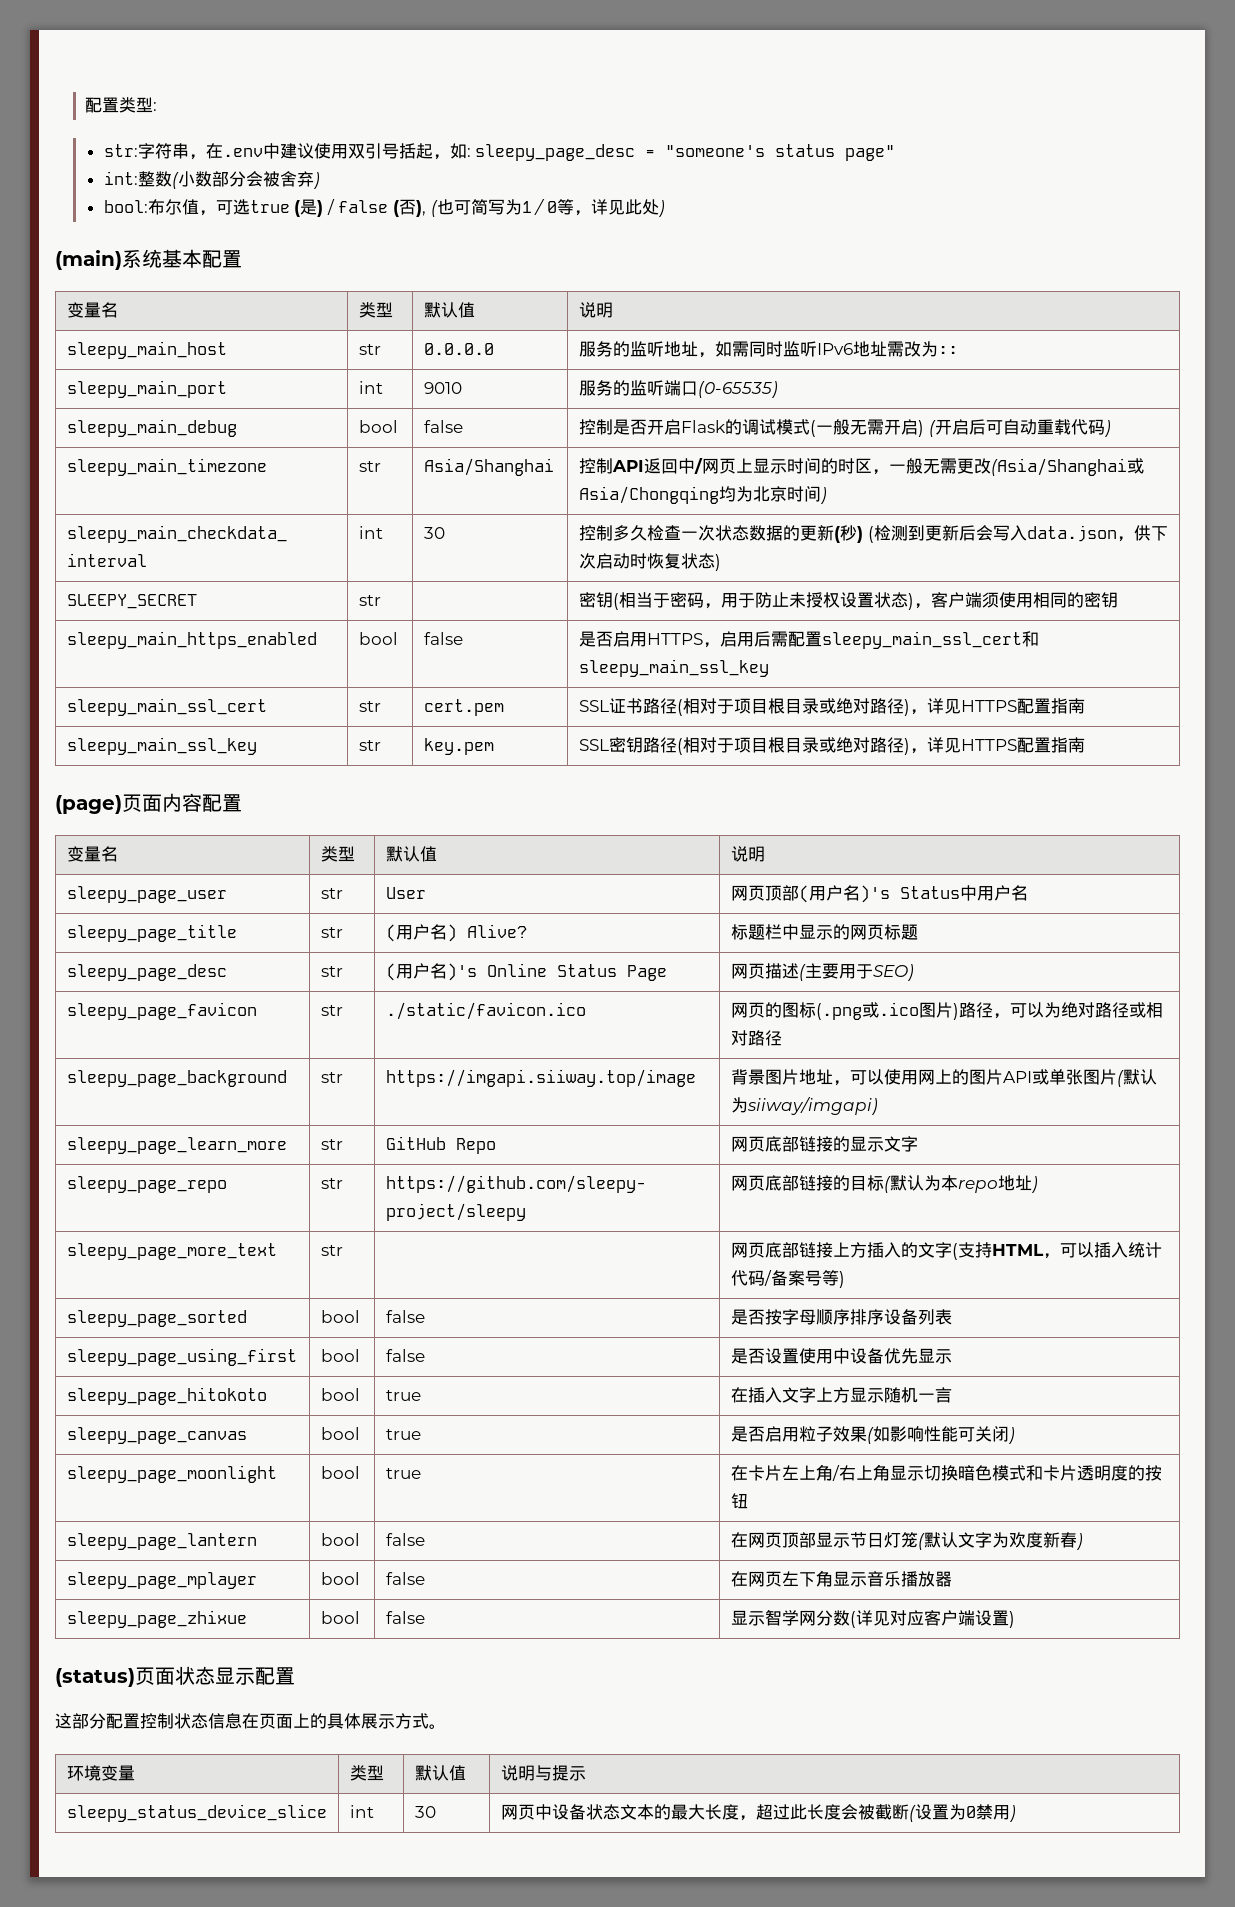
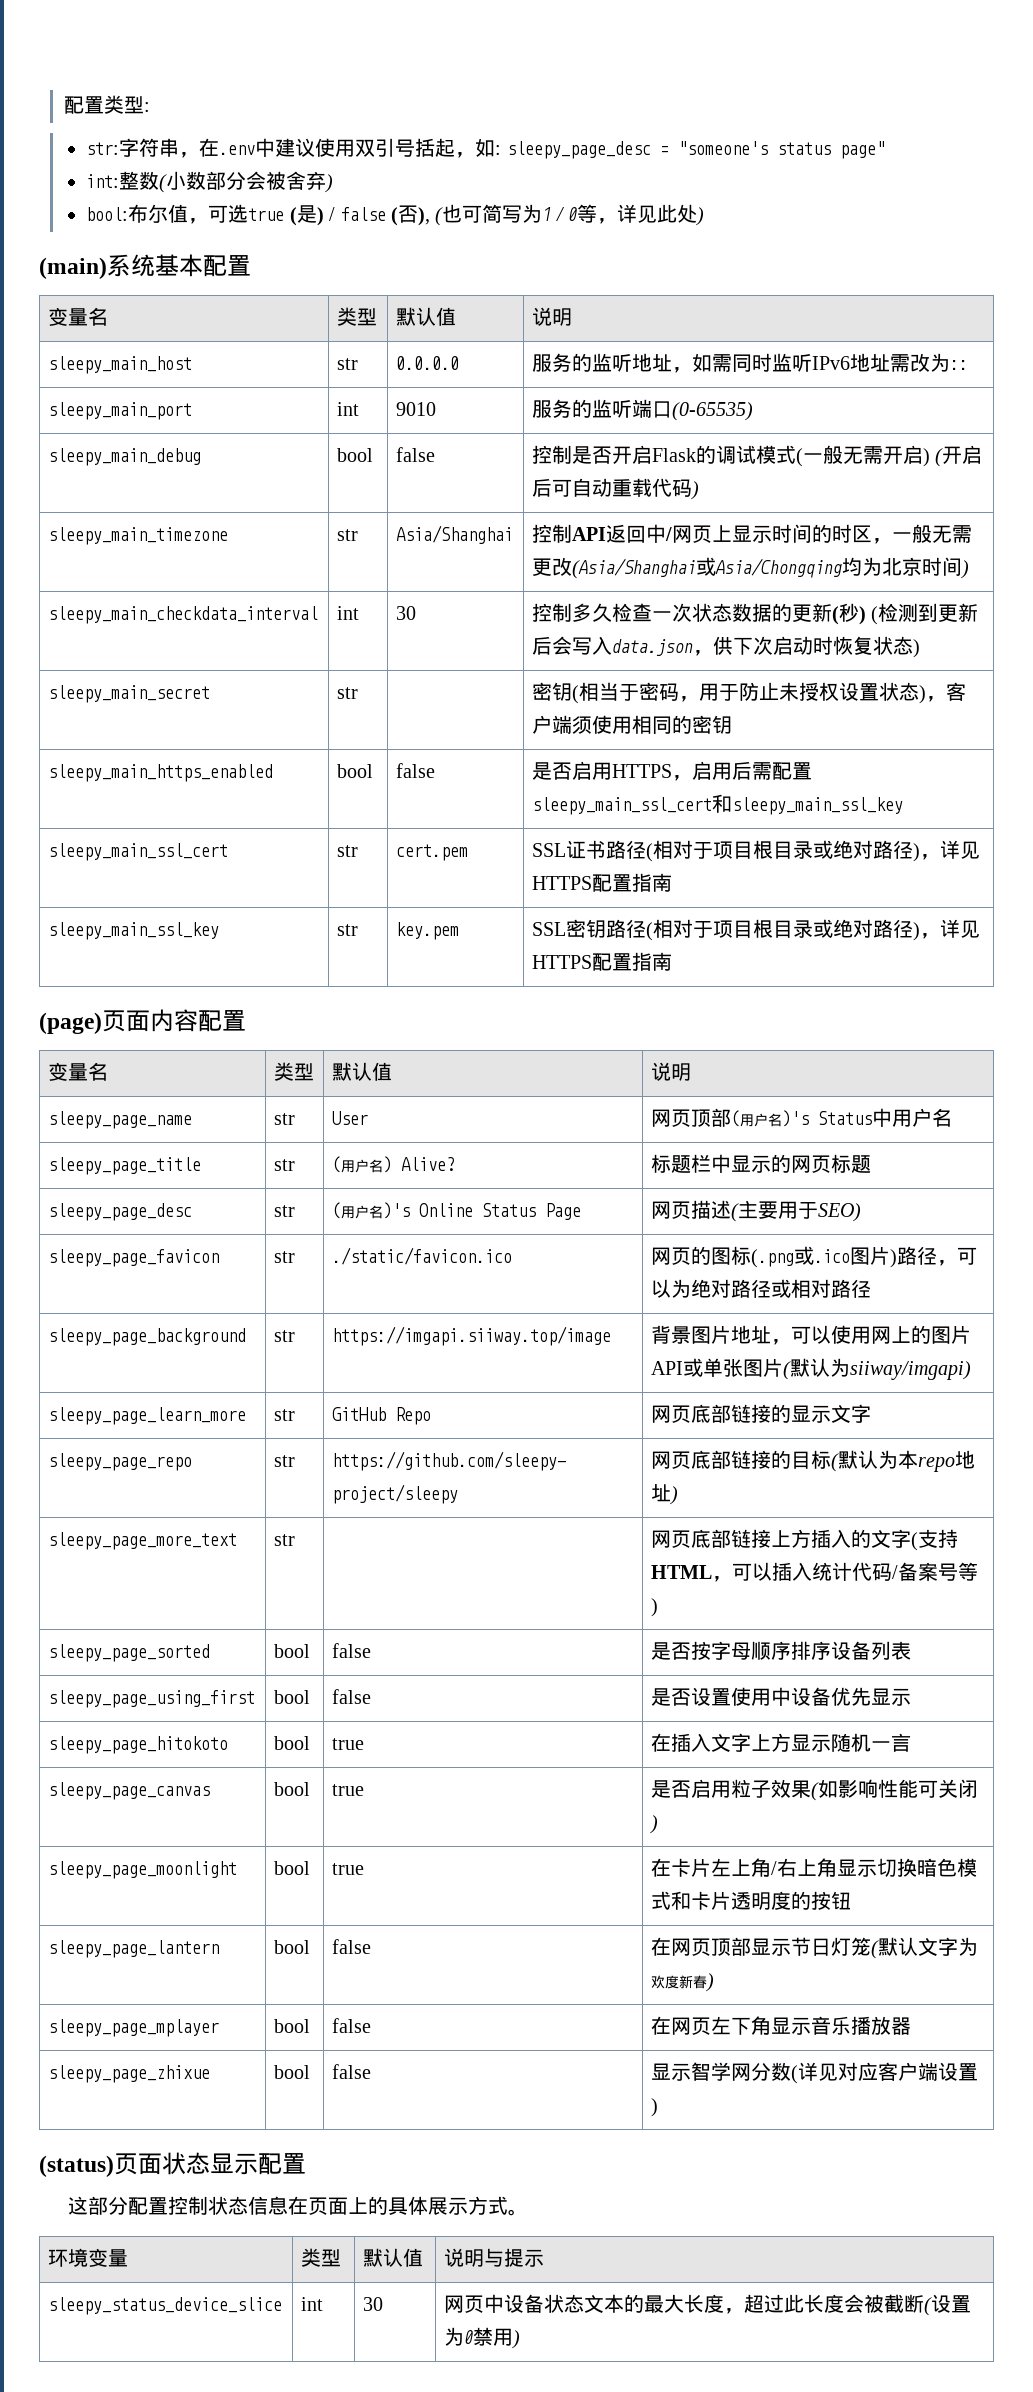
- SLEEPY_SECRET | str | | 密钥(相当于密码，用于防止未授权设置状态)，客户端须使用相同的密钥
+ sleepy_main_secret | str | | 密钥(相当于密码，用于防止未授权设置状态)，客户端须使用相同的密钥
- sleepy_page_user | str | User | 网页顶部(用户名)'s Status中用户名
+ sleepy_page_name | str | User | 网页顶部(用户名)'s Status中用户名

